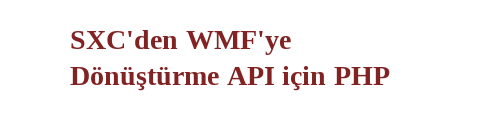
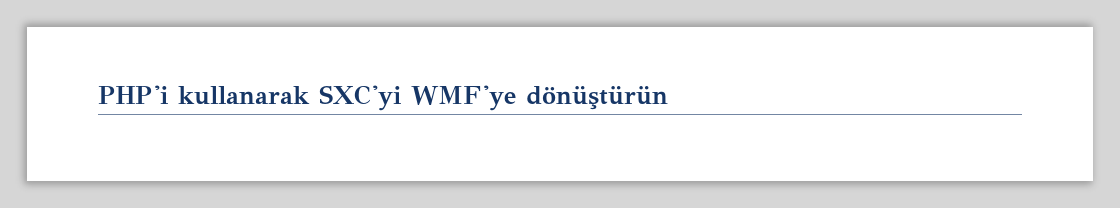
- SXC'den WMF'ye Dönüştürme API için PHP
+ PHP'i kullanarak SXC'yi WMF'ye dönüştürün

